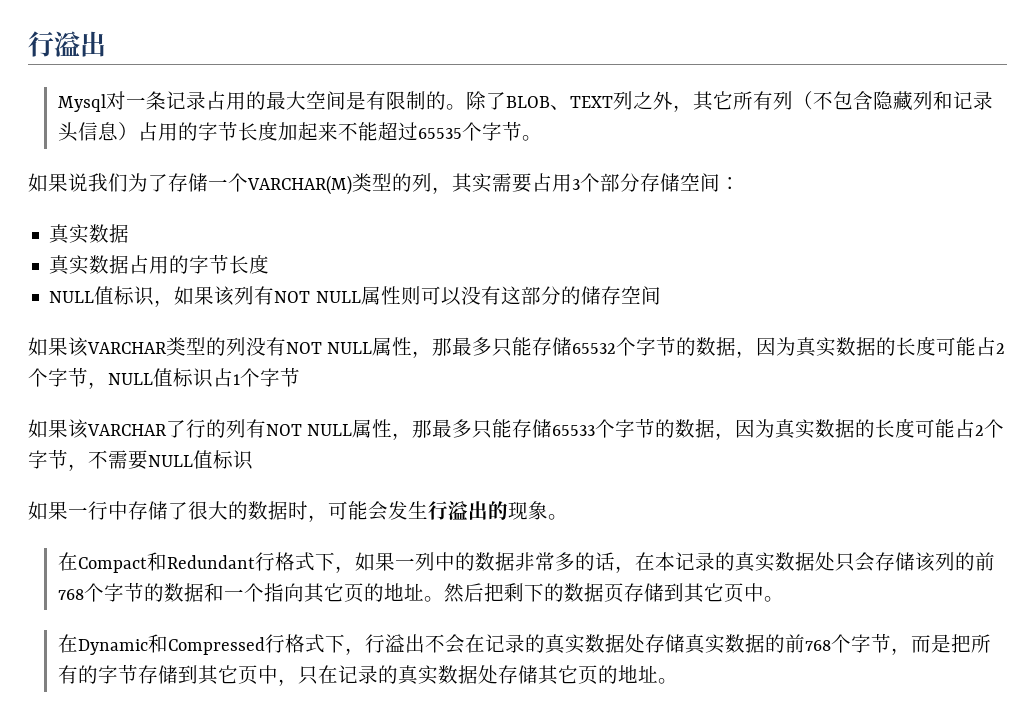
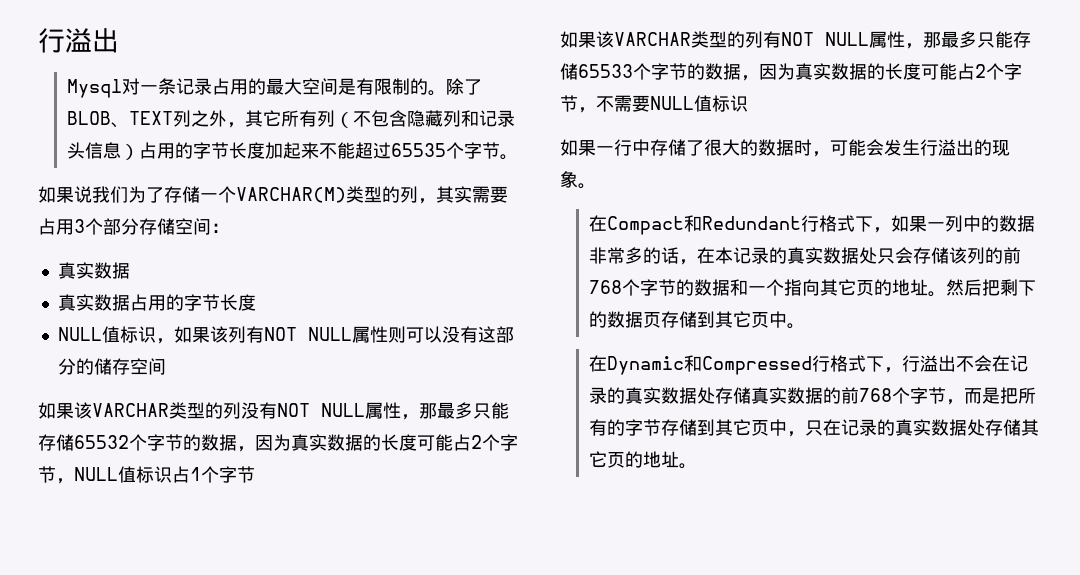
- 如果该VARCHAR了行的列有NOT NULL属性，那最多只能存储65533个字节的数据，因为真实数据的长度可能占2个字节，不需要NULL值标识
+ 如果该VARCHAR类型的列有NOT NULL属性，那最多只能存储65533个字节的数据，因为真实数据的长度可能占2个字节，不需要NULL值标识

